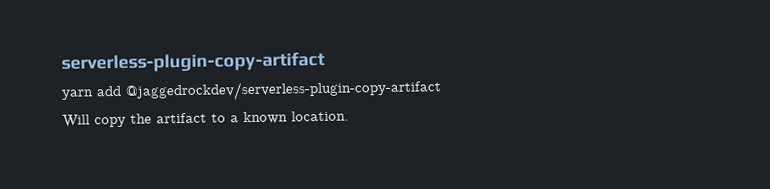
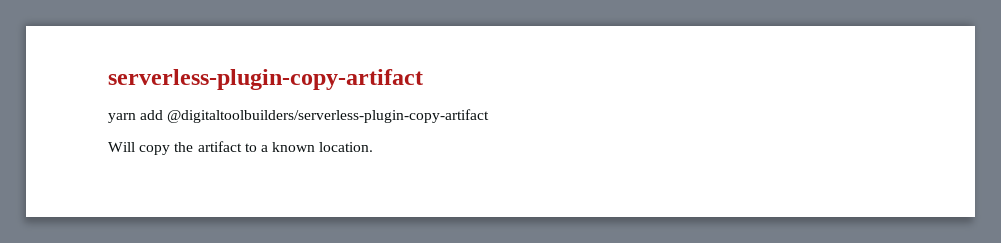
- yarn add @jaggedrockdev/serverless-plugin-copy-artifact
+ yarn add @digitaltoolbuilders/serverless-plugin-copy-artifact

